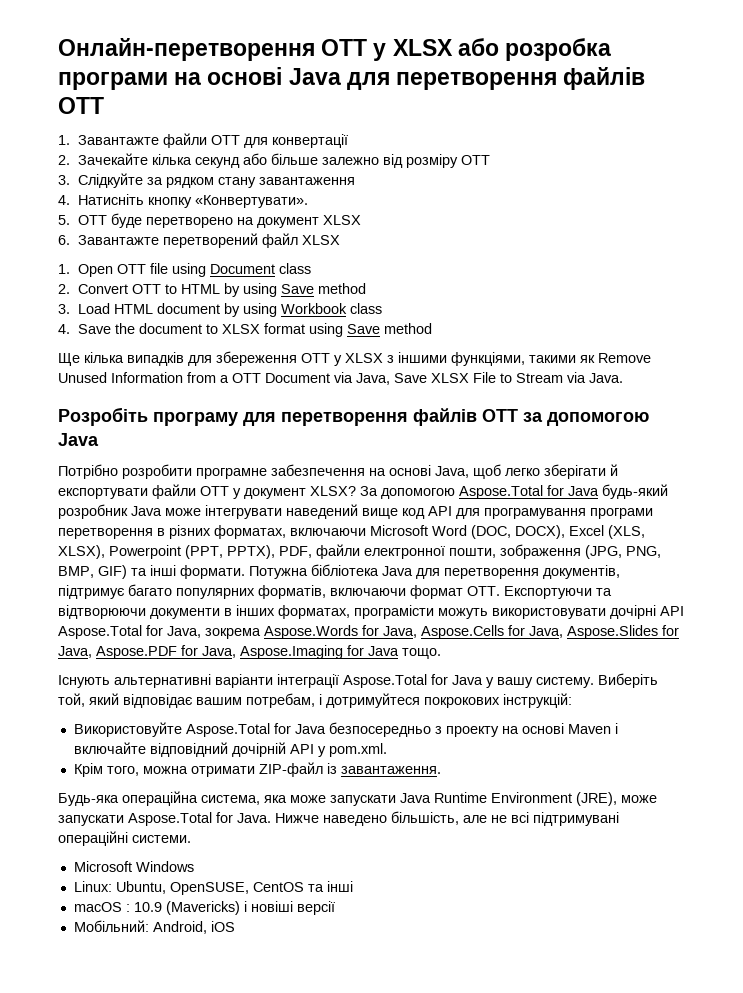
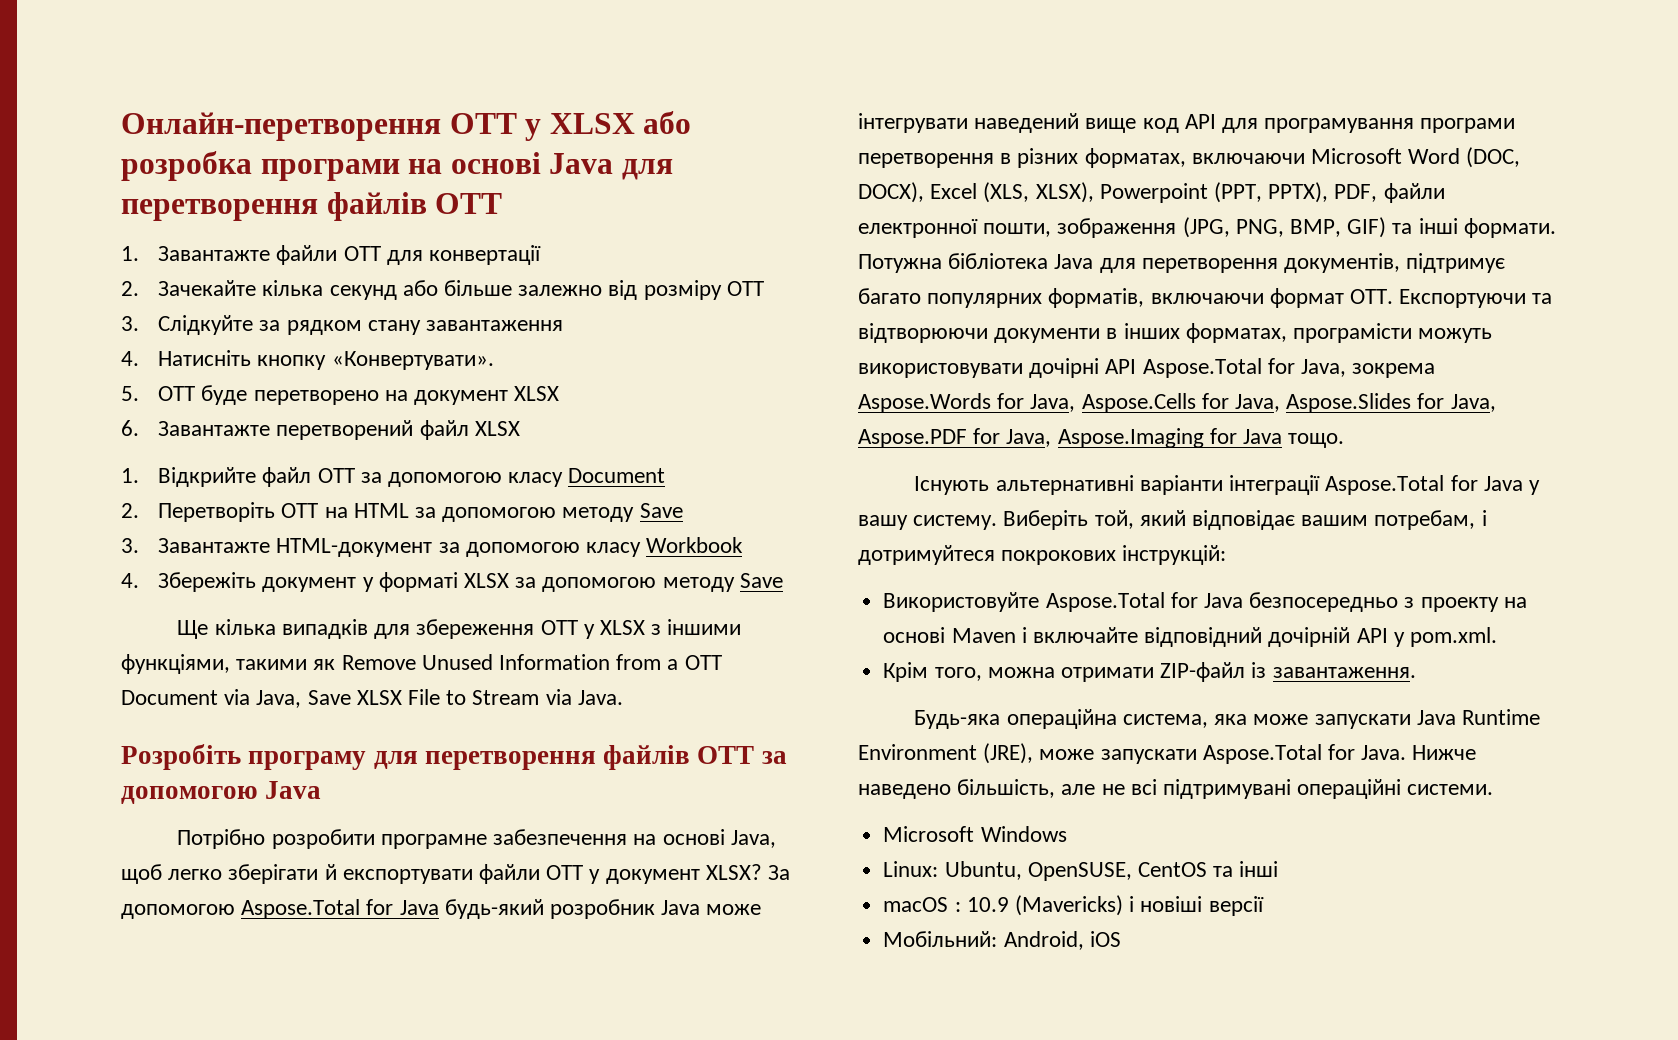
- 1. Open OTT file using Document class
- 2. Convert OTT to HTML by using Save method
- 3. Load HTML document by using Workbook class
- 4. Save the document to XLSX format using Save method
+ 1. Відкрийте файл OTT за допомогою класу Document
+ 2. Перетворіть OTT на HTML за допомогою методу Save
+ 3. Завантажте HTML-документ за допомогою класу Workbook
+ 4. Збережіть документ у форматі XLSX за допомогою методу Save

